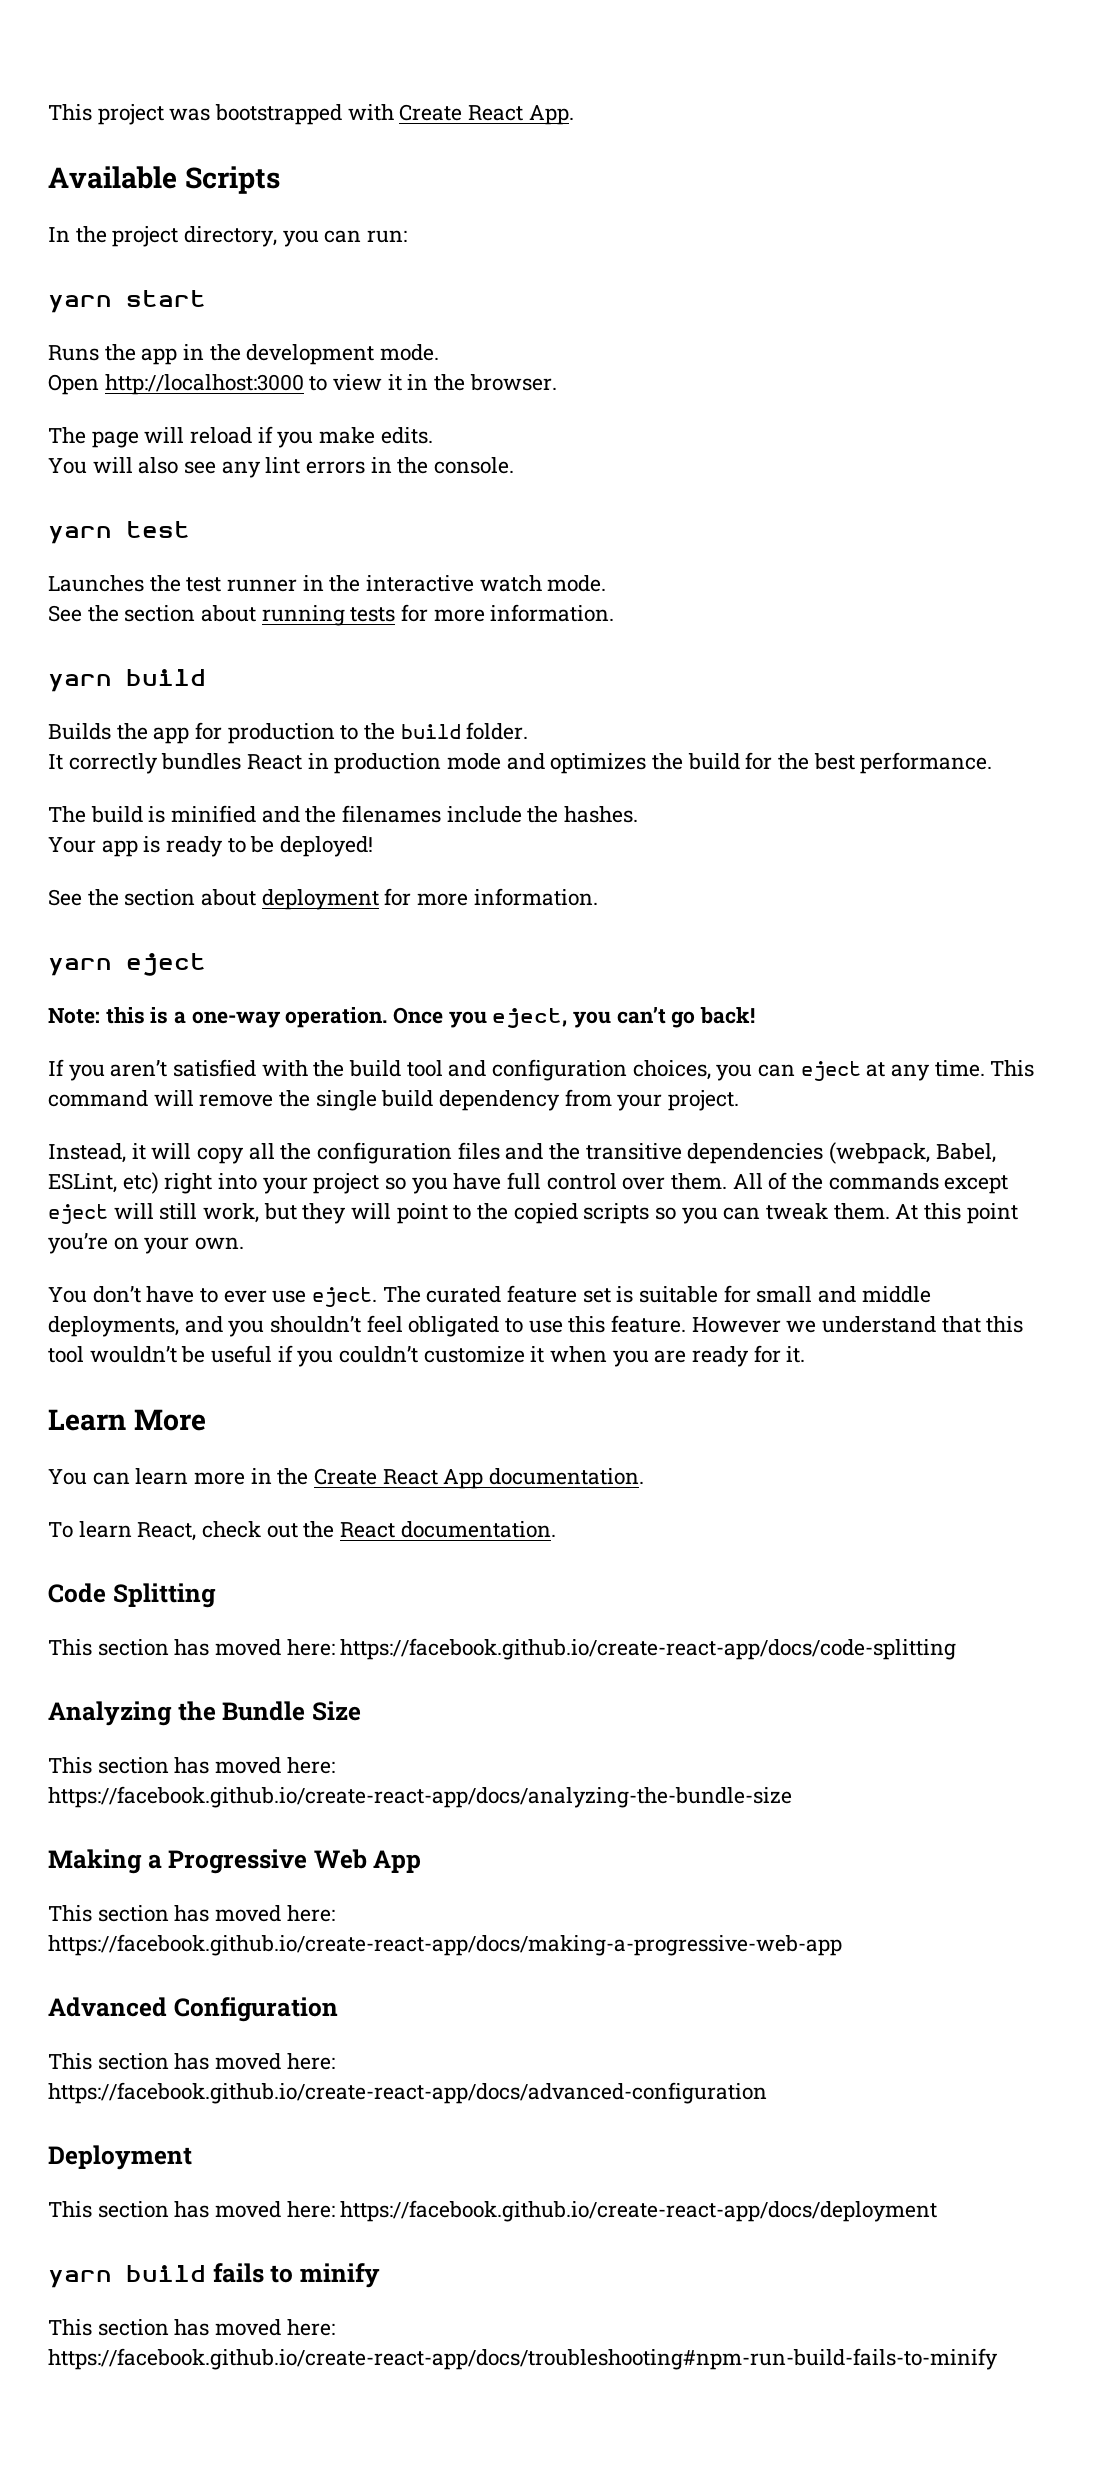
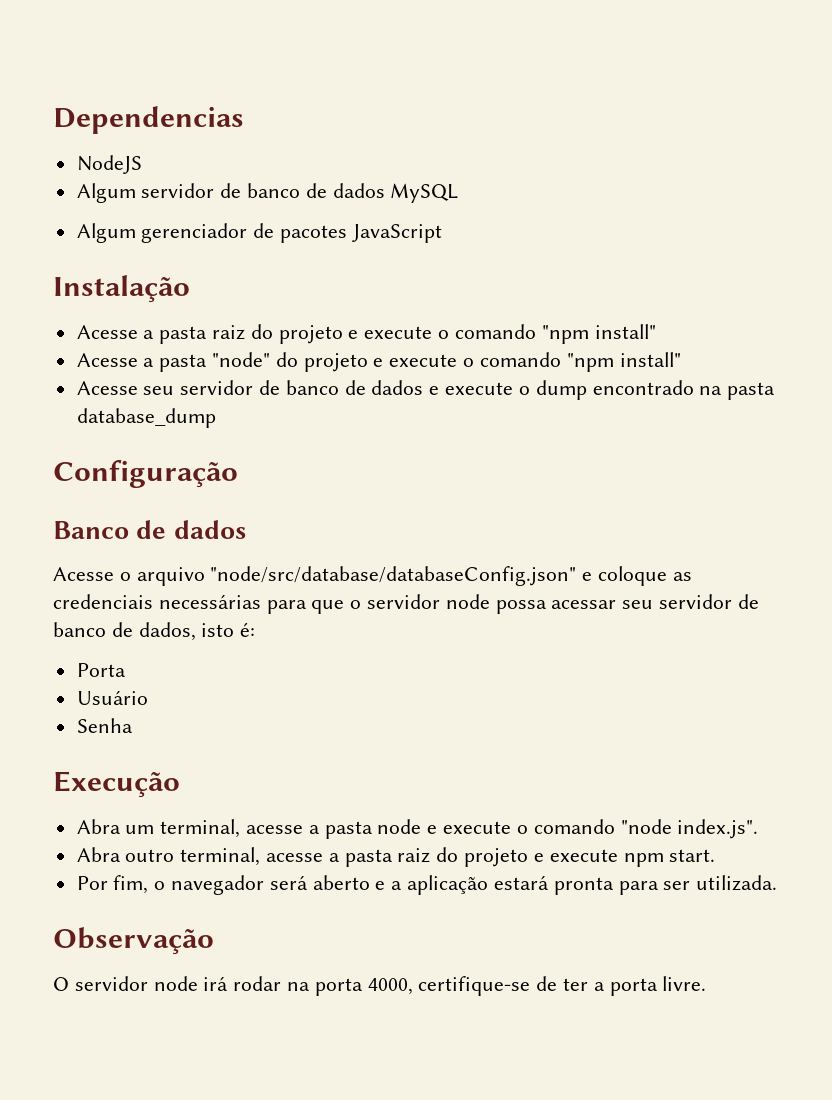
- This project was bootstrapped with Create React App.
- Available Scripts
- In the project directory, you can run:
- yarn start
- Runs the app in the development mode.
- Open http://localhost:3000 to view it in the browser.
- The page will reload if you make edits.
- You will also see any lint errors in the console.
- yarn test
- Launches the test runner in the interactive watch mode.
- See the section about running tests for more information.
- yarn build
- Builds the app for production to the build folder.
- It correctly bundles React in production mode and optimizes the build for the best performance.
- The build is minified and the filenames include the hashes.
- Your app is ready to be deployed!
- See the section about deployment for more information.
- yarn eject
- Note: this is a one-way operation. Once you eject, you can’t go back!
- If you aren’t satisfied with the build tool and configuration choices, you can eject at any time. This command will remove the single build dependency from your project.
- Instead, it will copy all the configuration files and the transitive dependencies (webpack, Babel, ESLint, etc) right into your project so you have full control over them. All of the commands except eject will still work, but they will point to the copied scripts so you can tweak them. At this point you’re on your own.
- You don’t have to ever use eject. The curated feature set is suitable for small and middle deployments, and you shouldn’t feel obligated to use this feature. However we understand that this tool wouldn’t be useful if you couldn’t customize it when you are ready for it.
- Learn More
- You can learn more in the Create React App documentation.
- To learn React, check out the React documentation.
- Code Splitting
- This section has moved here: https://facebook.github.io/create-react-app/docs/code-splitting
- Analyzing the Bundle Size
- This section has moved here: https://facebook.github.io/create-react-app/docs/analyzing-the-bundle-size
- Making a Progressive Web App
- This section has moved here: https://facebook.github.io/create-react-app/docs/making-a-progressive-web-app
- Advanced Configuration
- This section has moved here: https://facebook.github.io/create-react-app/docs/advanced-configuration
- Deployment
- This section has moved here: https://facebook.github.io/create-react-app/docs/deployment
- yarn build fails to minify
- This section has moved here: https://facebook.github.io/create-react-app/docs/troubleshooting#npm-run-build-fails-to-minify
+ Dependencias
+ NodeJS
+ Algum servidor de banco de dados MySQL
+ Algum gerenciador de pacotes JavaScript
+ Instalação
+ Acesse a pasta raiz do projeto e execute o comando "npm install"
+ Acesse a pasta "node" do projeto e execute o comando "npm install"
+ Acesse seu servidor de banco de dados e execute o dump encontrado na pasta database_dump
+ Configuração
+ Banco de dados
+ Acesse o arquivo "node/src/database/databaseConfig.json" e coloque as credenciais necessárias para que o servidor node possa acessar seu servidor de banco de dados, isto é:
+ Porta
+ Usuário
+ Senha
+ Execução
+ Abra um terminal, acesse a pasta node e execute o comando "node index.js".
+ Abra outro terminal, acesse a pasta raiz do projeto e execute npm start.
+ Por fim, o navegador será aberto e a aplicação estará pronta para ser utilizada.
+ Observação
+ O servidor node irá rodar na porta 4000, certifique-se de ter a porta livre.

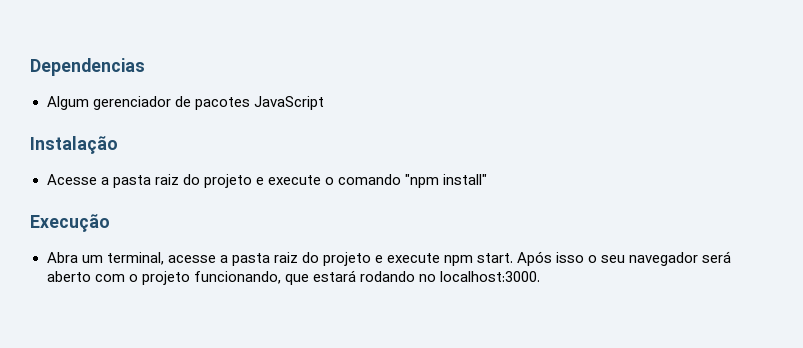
- NodeJS
- Algum servidor de banco de dados MySQL
- Acesse a pasta "node" do projeto e execute o comando "npm install"
- Acesse seu servidor de banco de dados e execute o dump encontrado na pasta database_dump
- Configuração
- Banco de dados
- Acesse o arquivo "node/src/database/databaseConfig.json" e coloque as credenciais necessárias para que o servidor node possa acessar seu servidor de banco de dados, isto é:
- Porta
- Usuário
- Senha
- Abra um terminal, acesse a pasta node e execute o comando "node index.js".
- Abra outro terminal, acesse a pasta raiz do projeto e execute npm start.
- Por fim, o navegador será aberto e a aplicação estará pronta para ser utilizada.
- Observação
- O servidor node irá rodar na porta 4000, certifique-se de ter a porta livre.
+ Abra um terminal, acesse a pasta raiz do projeto e execute npm start. Após isso o seu navegador será aberto com o projeto funcionando, que estará rodando no localhost:3000.

